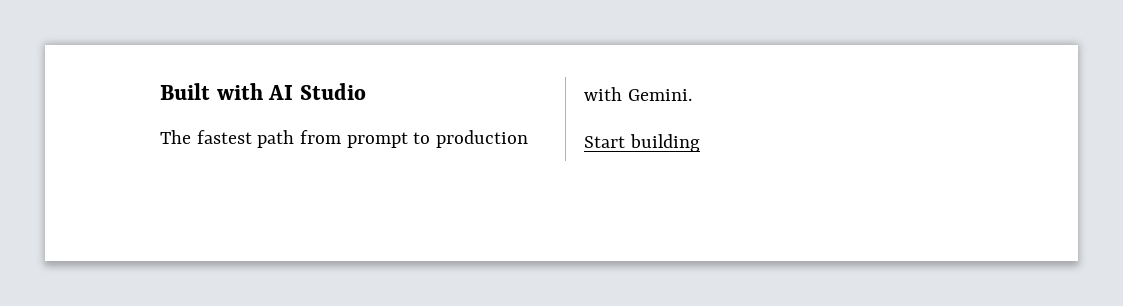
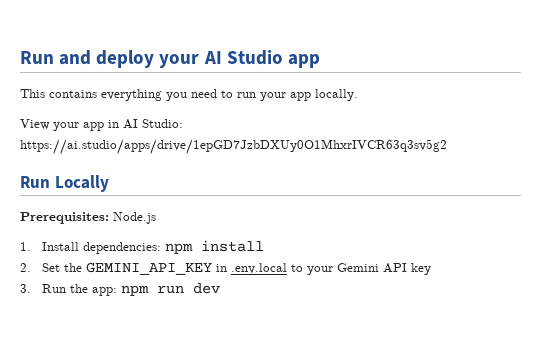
- Built with AI Studio
- The fastest path from prompt to production with Gemini.
- Start building
+ Run and deploy your AI Studio app
+ This contains everything you need to run your app locally.
+ View your app in AI Studio: https://ai.studio/apps/drive/1epGD7JzbDXUy0O1MhxrIVCR63q3sv5g2
+ Run Locally
+ Prerequisites: Node.js
+ 1. Install dependencies: npm install
+ 2. Set the GEMINI_API_KEY in .env.local to your Gemini API key
+ 3. Run the app: npm run dev

